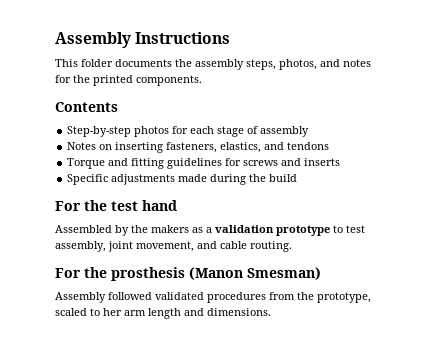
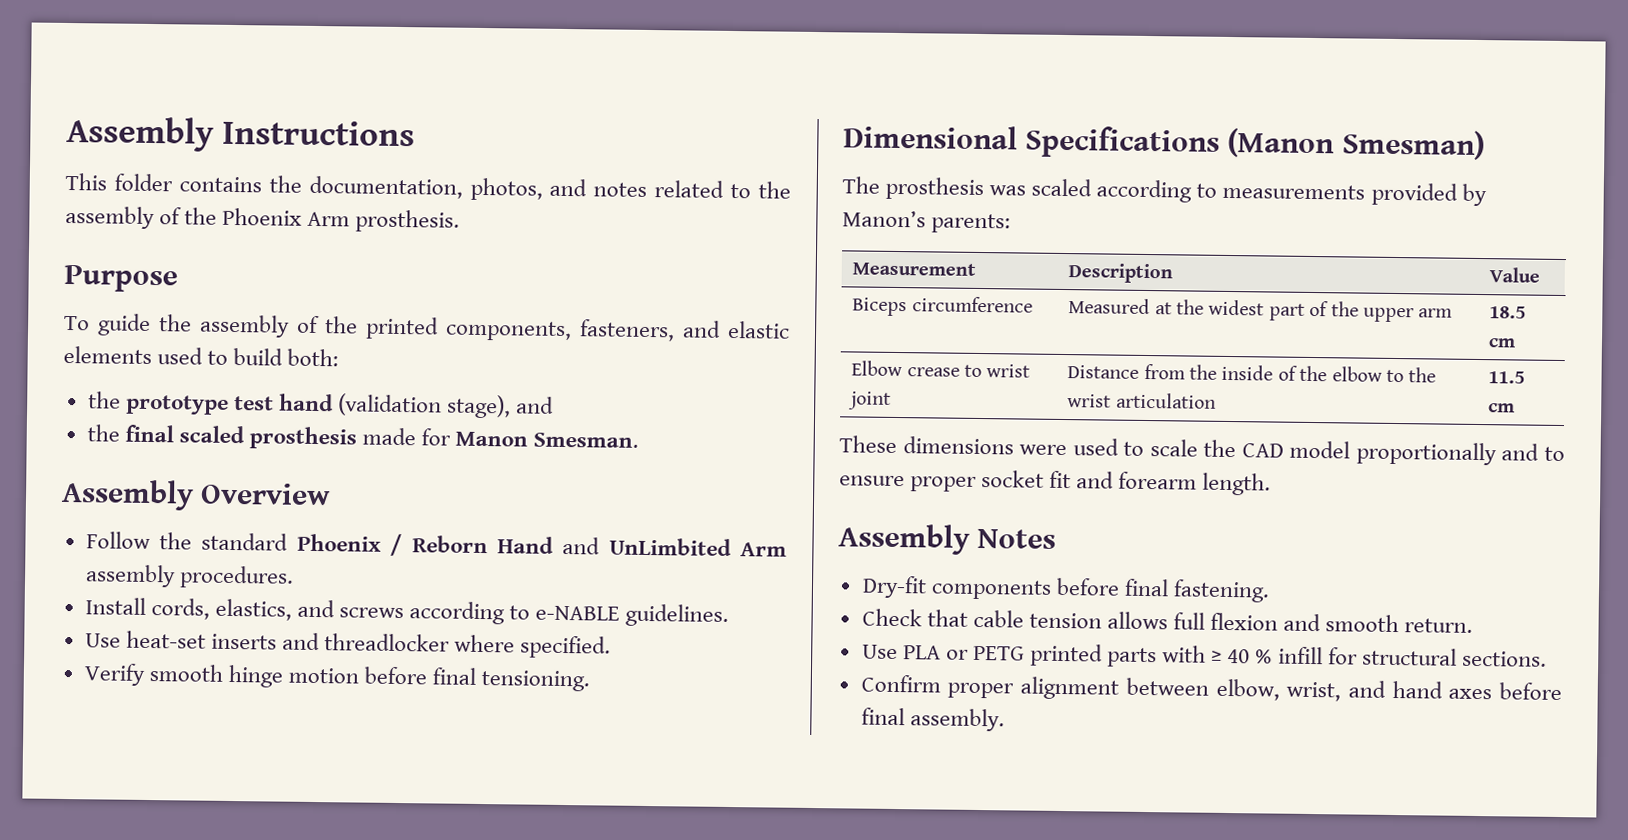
- This folder documents the assembly steps, photos, and notes for the printed components.
- Contents
- Step-by-step photos for each stage of assembly
- Notes on inserting fasteners, elastics, and tendons
- Torque and fitting guidelines for screws and inserts
- Specific adjustments made during the build
- For the test hand
- Assembled by the makers as a validation prototype to test assembly, joint movement, and cable routing.
- For the prosthesis (Manon Smesman)
- Assembly followed validated procedures from the prototype, scaled to her arm length and dimensions.
+ This folder contains the documentation, photos, and notes related to the assembly of the Phoenix Arm prosthesis.
+ Purpose
+ To guide the assembly of the printed components, fasteners, and elastic elements used to build both:
+ the prototype test hand (validation stage), and
+ the final scaled prosthesis made for Manon Smesman.
+ Assembly Overview
+ Follow the standard Phoenix / Reborn Hand and UnLimbited Arm assembly procedures.
+ Install cords, elastics, and screws according to e-NABLE guidelines.
+ Use heat-set inserts and threadlocker where specified.
+ Verify smooth hinge motion before final tensioning.
+ Dimensional Specifications (Manon Smesman)
+ The prosthesis was scaled according to measurements provided by Manon’s parents:
+ Measurement | Description | Value
+ Biceps circumference | Measured at the widest part of the upper arm | 18.5 cm
+ Elbow crease to wrist joint | Distance from the inside of the elbow to the wrist articulation | 11.5 cm
+ These dimensions were used to scale the CAD model proportionally and to ensure proper socket fit and forearm length.
+ Assembly Notes
+ Dry-fit components before final fastening.
+ Check that cable tension allows full flexion and smooth return.
+ Use PLA or PETG printed parts with ≥ 40 % infill for structural sections.
+ Confirm proper alignment between elbow, wrist, and hand axes before final assembly.

